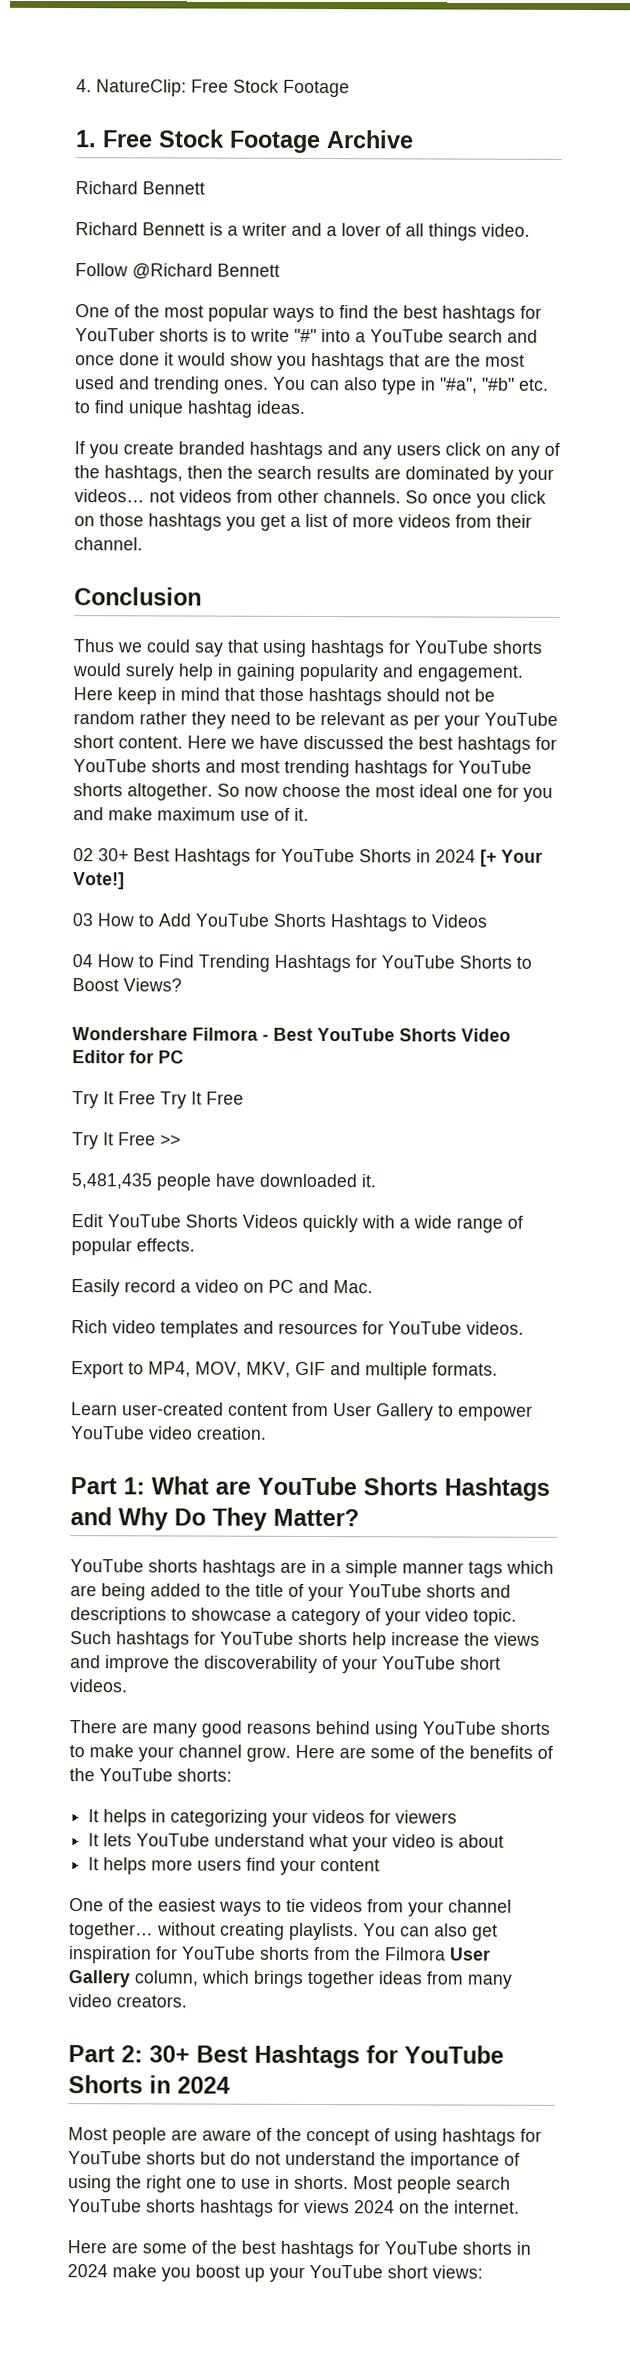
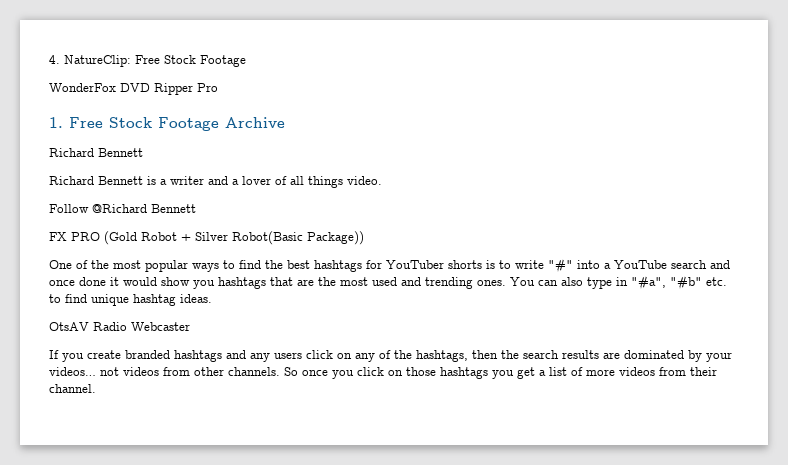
+ WonderFox DVD Ripper Pro
+ FX PRO (Gold Robot + Silver Robot(Basic Package))
+ OtsAV Radio Webcaster
- Conclusion
- Thus we could say that using hashtags for YouTube shorts would surely help in gaining popularity and engagement. Here keep in mind that those hashtags should not be random rather they need to be relevant as per your YouTube short content. Here we have discussed the best hashtags for YouTube shorts and most trending hashtags for YouTube shorts altogether. So now choose the most ideal one for you and make maximum use of it.
- 02 30+ Best Hashtags for YouTube Shorts in 2024 [+ Your Vote!]
- 03 How to Add YouTube Shorts Hashtags to Videos
- 04 How to Find Trending Hashtags for YouTube Shorts to Boost Views?
- Wondershare Filmora - Best YouTube Shorts Video Editor for PC
- Try It Free Try It Free
- Try It Free >>
- 5,481,435 people have downloaded it.
- Edit YouTube Shorts Videos quickly with a wide range of popular effects.
- Easily record a video on PC and Mac.
- Rich video templates and resources for YouTube videos.
- Export to MP4, MOV, MKV, GIF and multiple formats.
- Learn user-created content from User Gallery to empower YouTube video creation.
- Part 1: What are YouTube Shorts Hashtags and Why Do They Matter?
- YouTube shorts hashtags are in a simple manner tags which are being added to the title of your YouTube shorts and descriptions to showcase a category of your video topic. Such hashtags for YouTube shorts help increase the views and improve the discoverability of your YouTube short videos.
- There are many good reasons behind using YouTube shorts to make your channel grow. Here are some of the benefits of the YouTube shorts:
- It helps in categorizing your videos for viewers
- It lets YouTube understand what your video is about
- It helps more users find your content
- One of the easiest ways to tie videos from your channel together… without creating playlists. You can also get inspiration for YouTube shorts from the Filmora User Gallery column, which brings together ideas from many video creators.
- Part 2: 30+ Best Hashtags for YouTube Shorts in 2024
- Most people are aware of the concept of using hashtags for YouTube shorts but do not understand the importance of using the right one to use in shorts. Most people search YouTube shorts hashtags for views 2024 on the internet.
- Here are some of the best hashtags for YouTube shorts in 2024 make you boost up your YouTube short views:

